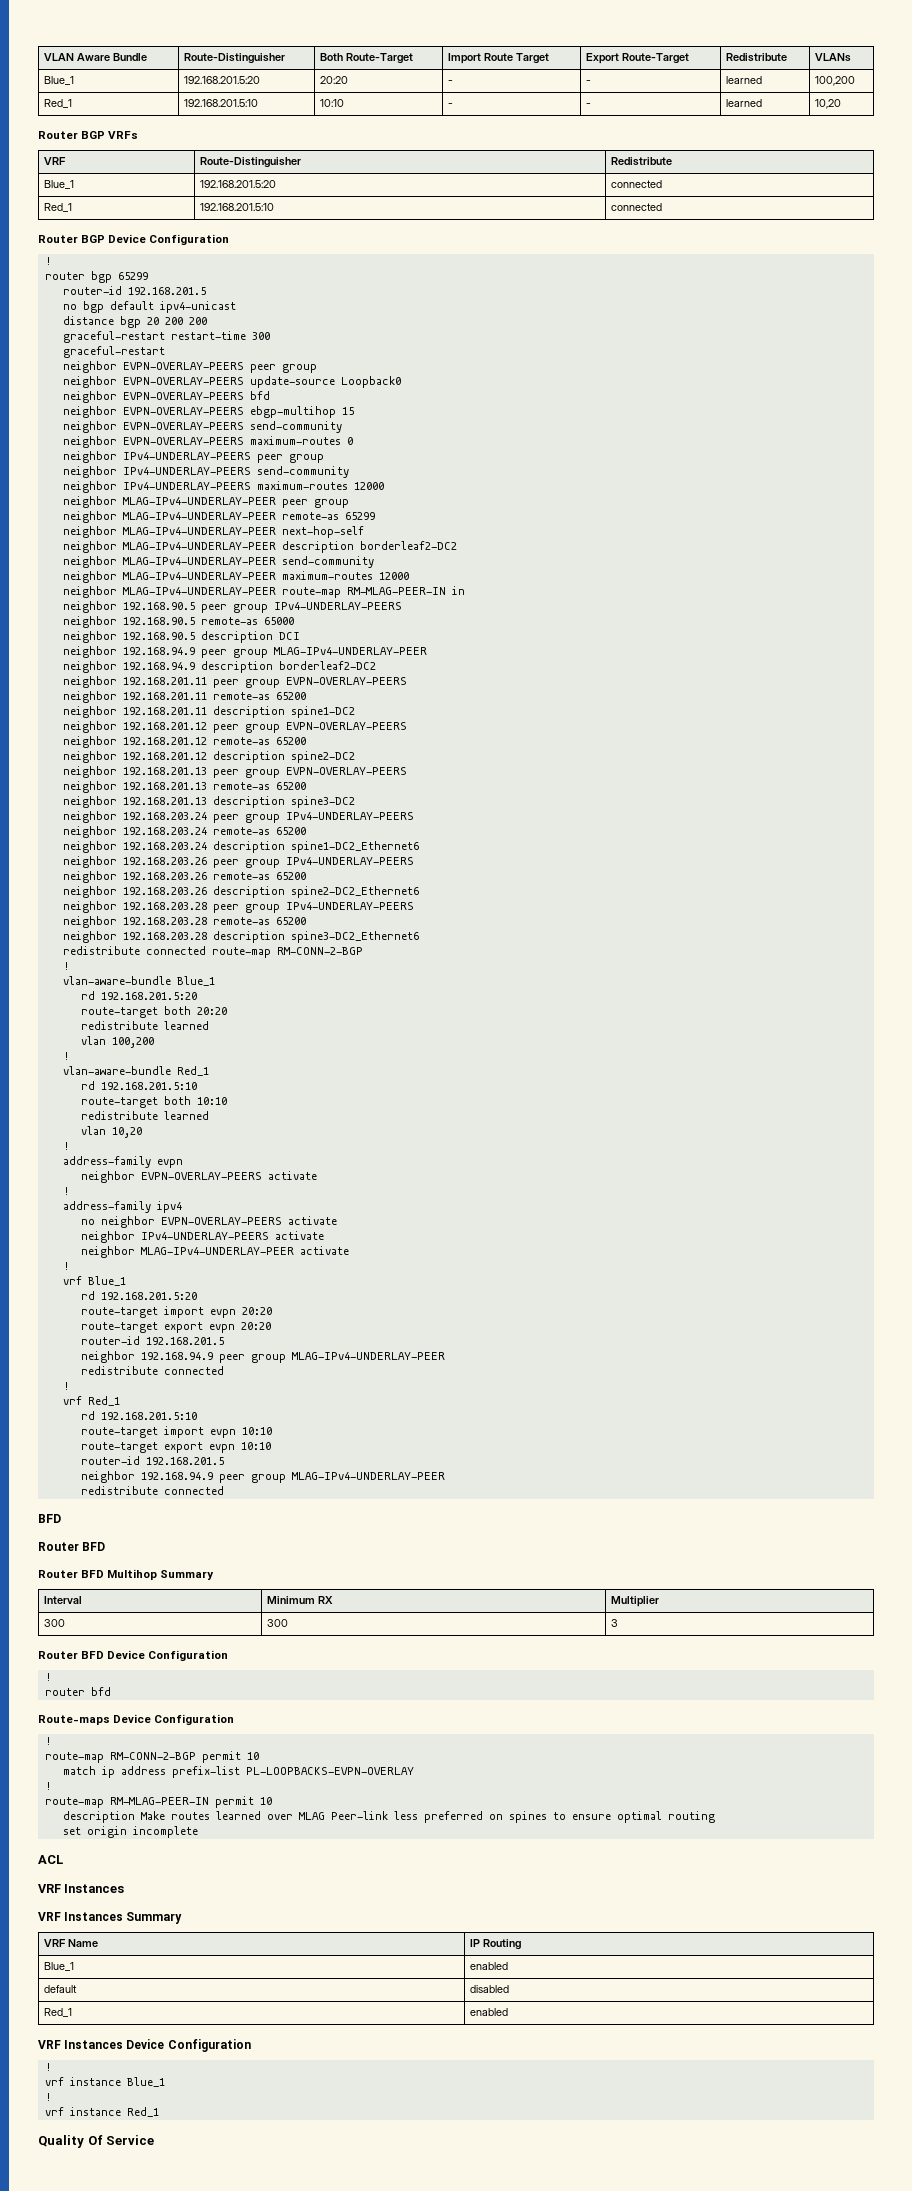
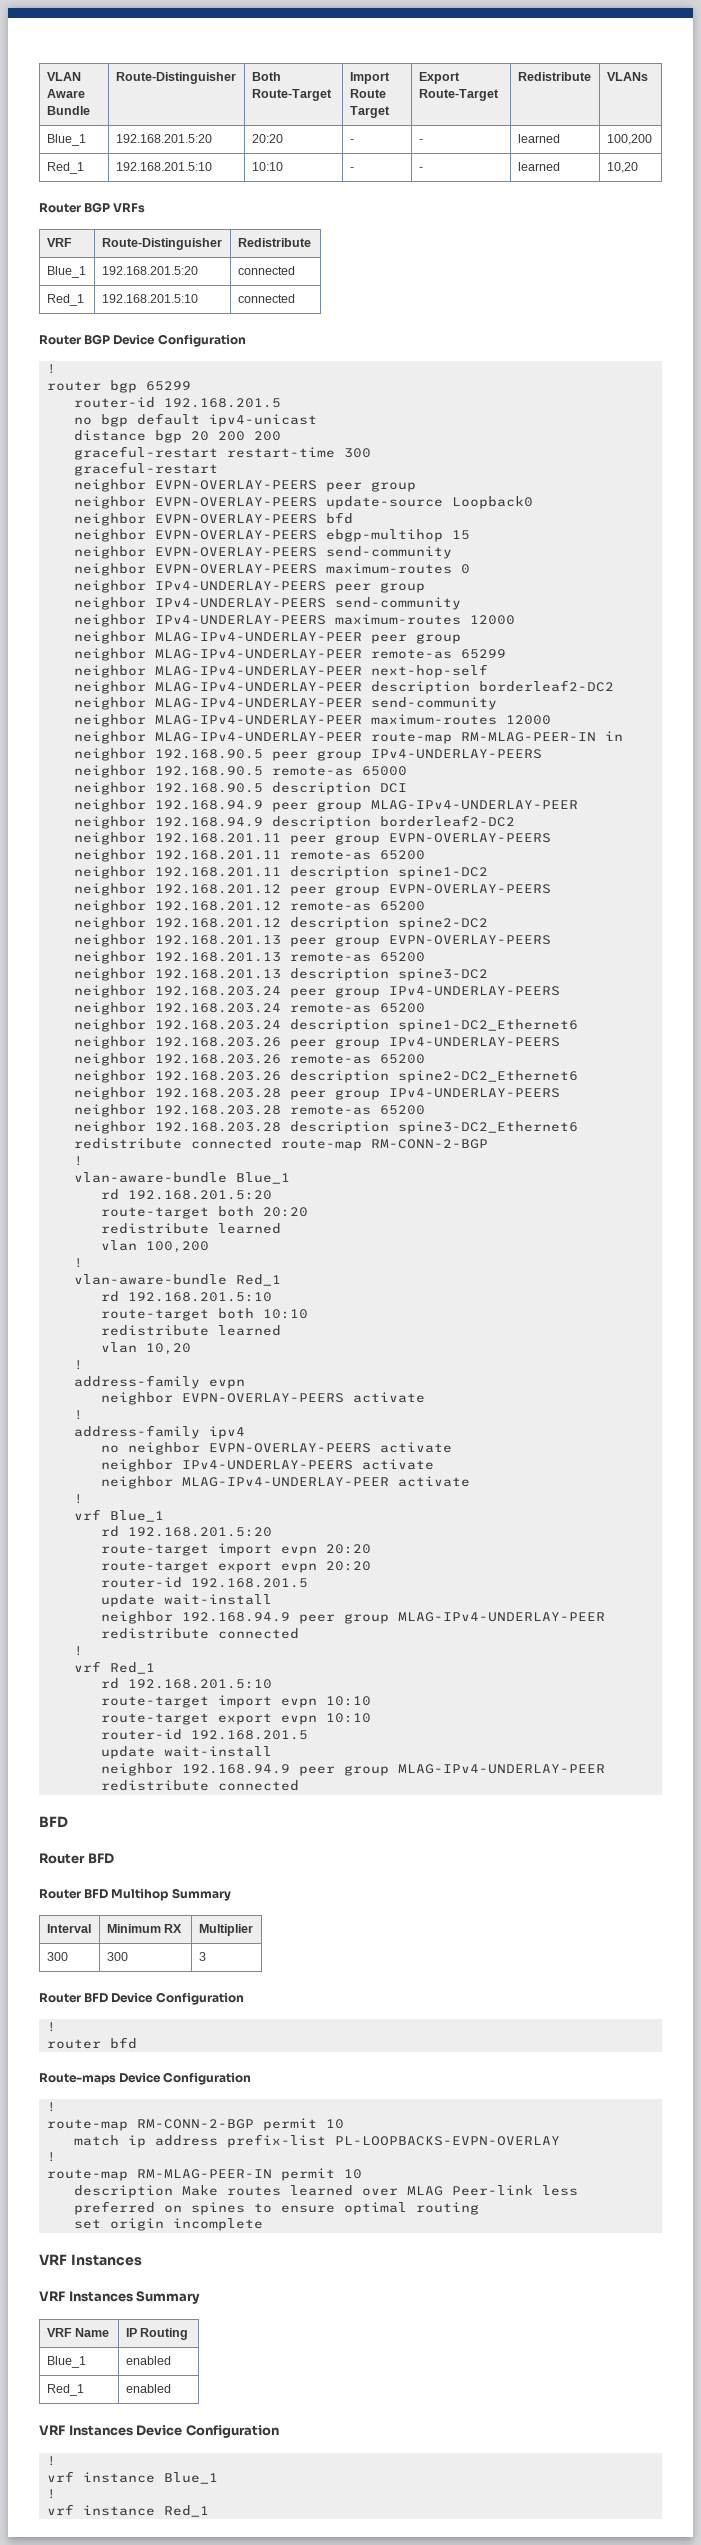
  route-target export evpn 20:20
  router-id 192.168.201.5
+ update wait-install
  route-target export evpn 10:10
  router-id 192.168.201.5
+ update wait-install
- ACL
- default | disabled
- Quality Of Service

